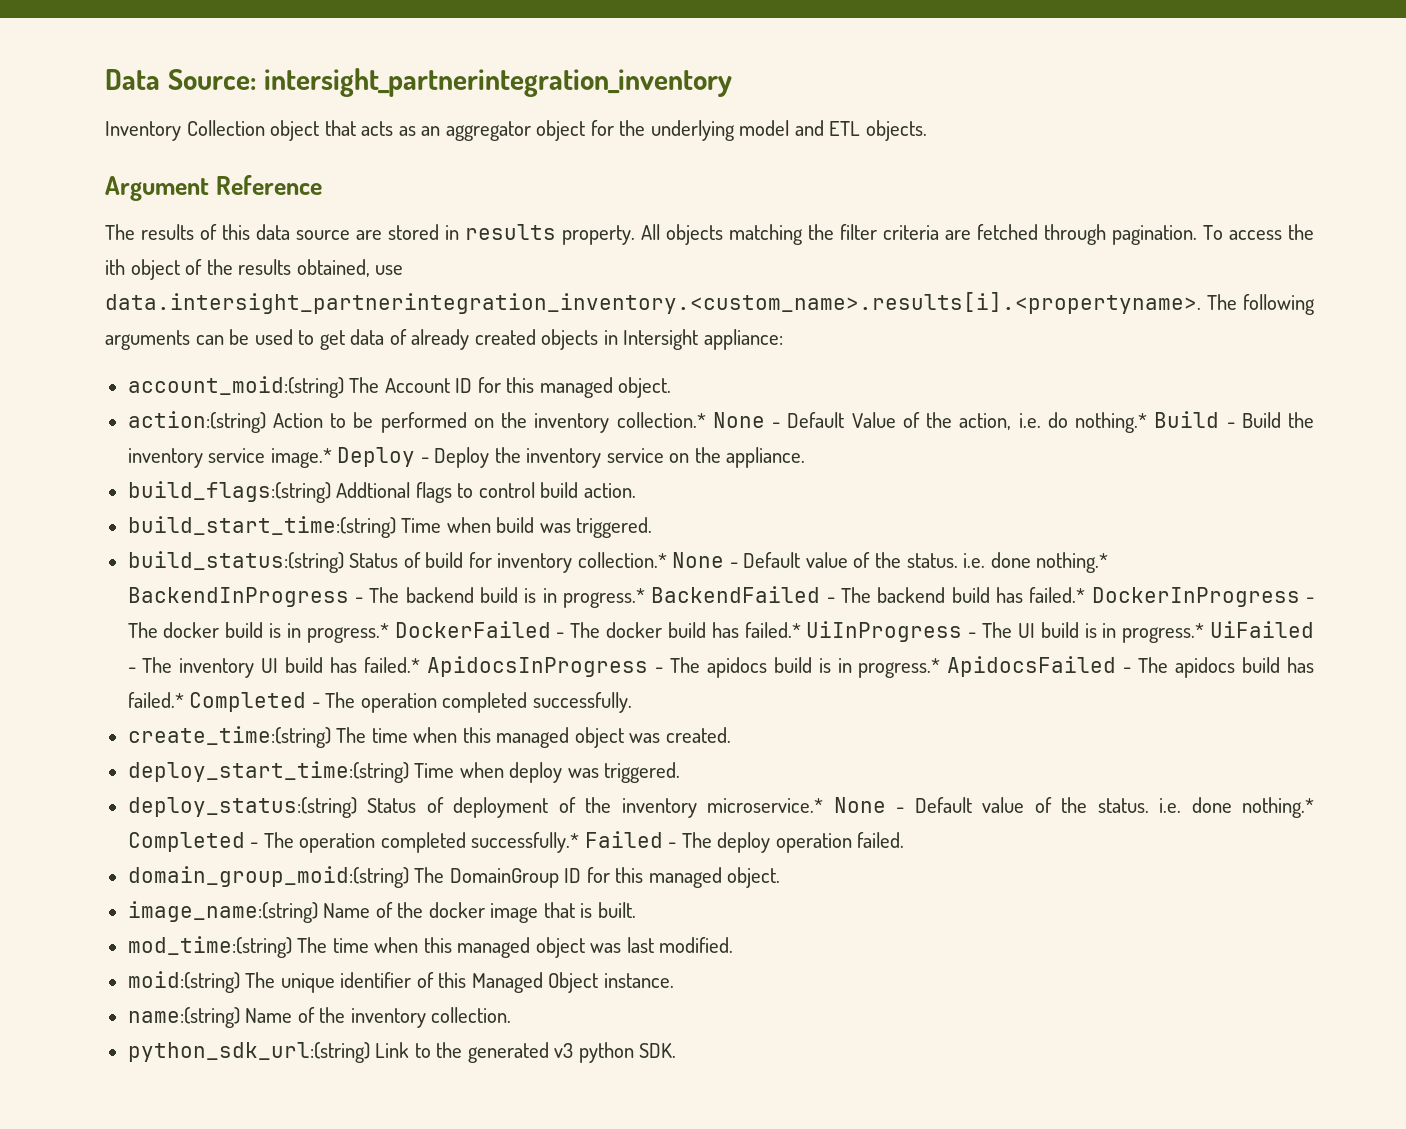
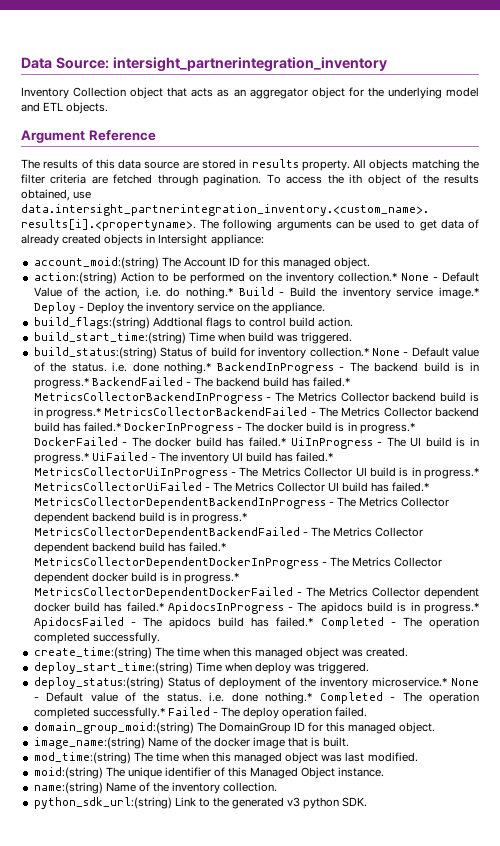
- build_status:(string) Status of build for inventory collection.* None - Default value of the status. i.e. done nothing.* BackendInProgress - The backend build is in progress.* BackendFailed - The backend build has failed.* DockerInProgress - The docker build is in progress.* DockerFailed - The docker build has failed.* UiInProgress - The UI build is in progress.* UiFailed - The inventory UI build has failed.* ApidocsInProgress - The apidocs build is in progress.* ApidocsFailed - The apidocs build has failed.* Completed - The operation completed successfully.
+ build_status:(string) Status of build for inventory collection.* None - Default value of the status. i.e. done nothing.* BackendInProgress - The backend build is in progress.* BackendFailed - The backend build has failed.* MetricsCollectorBackendInProgress - The Metrics Collector backend build is in progress.* MetricsCollectorBackendFailed - The Metrics Collector backend build has failed.* DockerInProgress - The docker build is in progress.* DockerFailed - The docker build has failed.* UiInProgress - The UI build is in progress.* UiFailed - The inventory UI build has failed.* MetricsCollectorUiInProgress - The Metrics Collector UI build is in progress.* MetricsCollectorUiFailed - The Metrics Collector UI build has failed.* MetricsCollectorDependentBackendInProgress - The Metrics Collector dependent backend build is in progress.* MetricsCollectorDependentBackendFailed - The Metrics Collector dependent backend build has failed.* MetricsCollectorDependentDockerInProgress - The Metrics Collector dependent docker build is in progress.* MetricsCollectorDependentDockerFailed - The Metrics Collector dependent docker build has failed.* ApidocsInProgress - The apidocs build is in progress.* ApidocsFailed - The apidocs build has failed.* Completed - The operation completed successfully.

